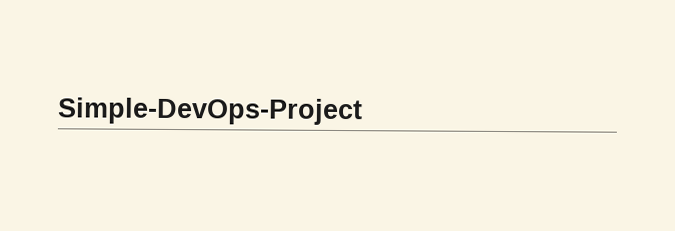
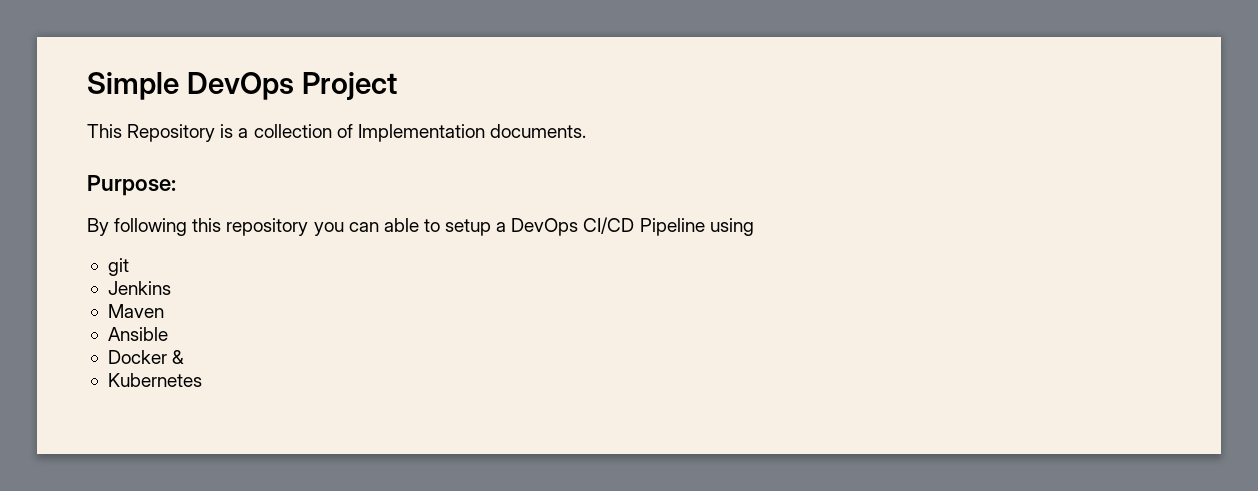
- Simple-DevOps-Project
+ Simple DevOps Project
+ This Repository is a collection of Implementation documents.
+ Purpose:
+ By following this repository you can able to setup a DevOps CI/CD Pipeline using
+ git
+ Jenkins
+ Maven
+ Ansible
+ Docker &
+ Kubernetes

